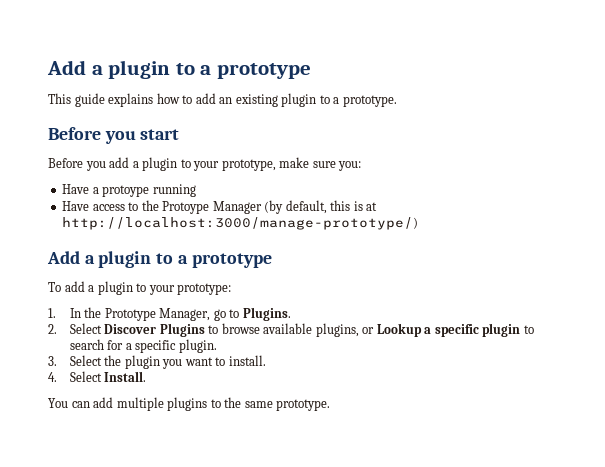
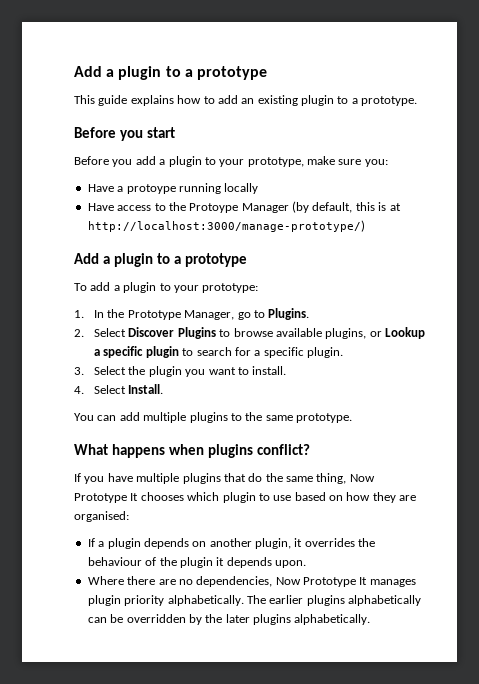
- Have a protoype running
+ Have a protoype running locally
+ What happens when plugins conflict?
+ If you have multiple plugins that do the same thing, Now Prototype It chooses which plugin to use based on how they are organised:
+ If a plugin depends on another plugin, it overrides the behaviour of the plugin it depends upon.
+ Where there are no dependencies, Now Prototype It manages plugin priority alphabetically. The earlier plugins alphabetically can be overridden by the later plugins alphabetically.

